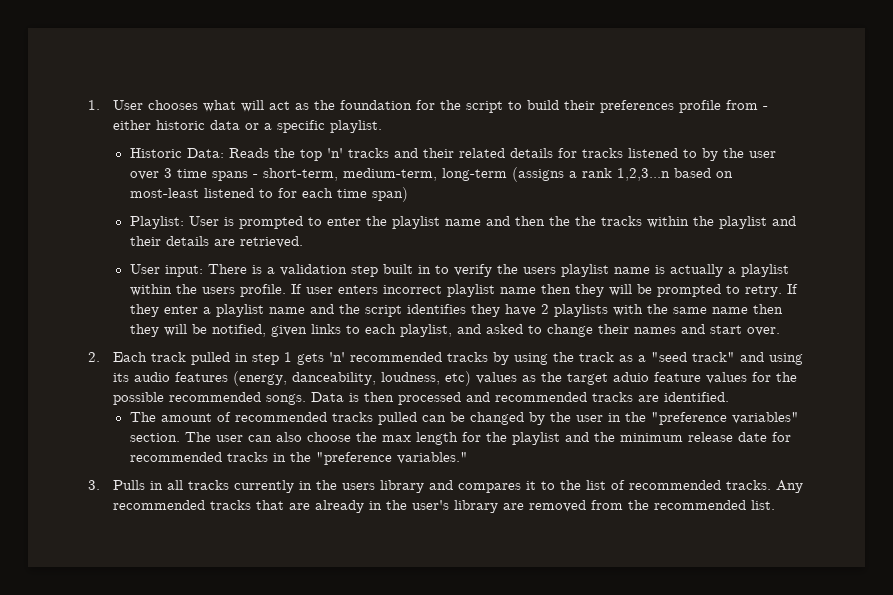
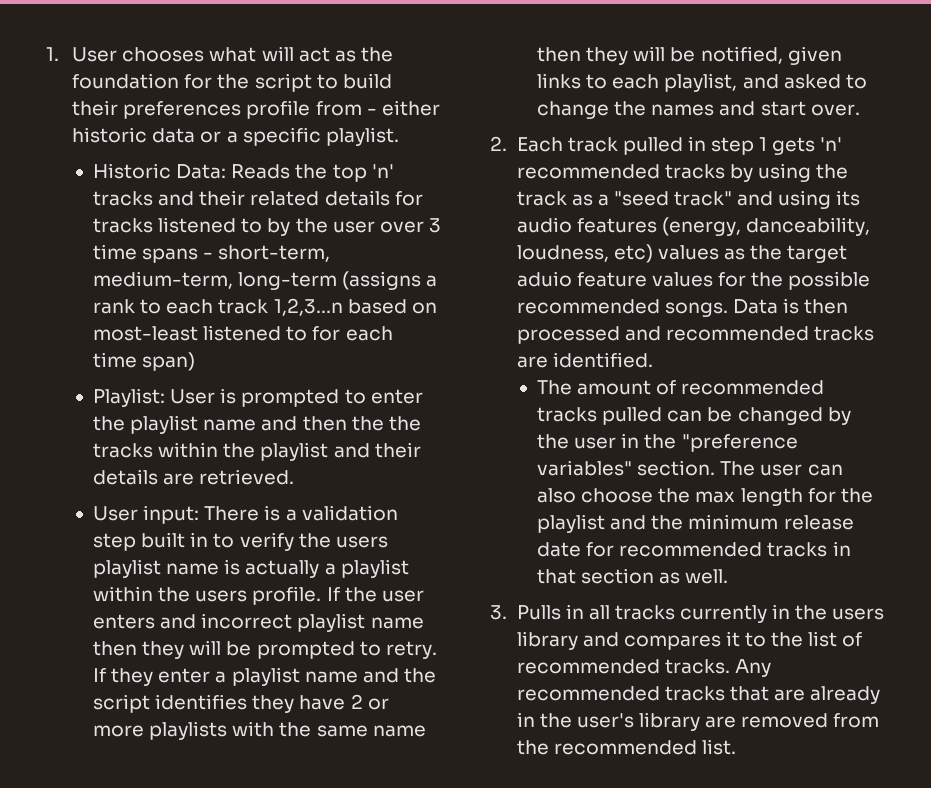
- Historic Data: Reads the top 'n' tracks and their related details for tracks listened to by the user over 3 time spans - short-term, medium-term, long-term (assigns a rank 1,2,3...n based on most-least listened to for each time span)
+ Historic Data: Reads the top 'n' tracks and their related details for tracks listened to by the user over 3 time spans - short-term, medium-term, long-term (assigns a rank to each track 1,2,3...n based on most-least listened to for each time span)
- If user enters incorrect playlist name then they will be prompted to retry.
+ If the user enters and incorrect playlist name then they will be prompted to retry.
- If they enter a playlist name and the script identifies they have 2 playlists with the same name then they will be notified, given links to each playlist, and asked to change their names and start over.
+ If they enter a playlist name and the script identifies they have 2 or more playlists with the same name then they will be notified, given links to each playlist, and asked to change the names and start over.
- The user can also choose the max length for the playlist and the minimum release date for recommended tracks in the "preference variables."
+ The user can also choose the max length for the playlist and the minimum release date for recommended tracks in that section as well.

